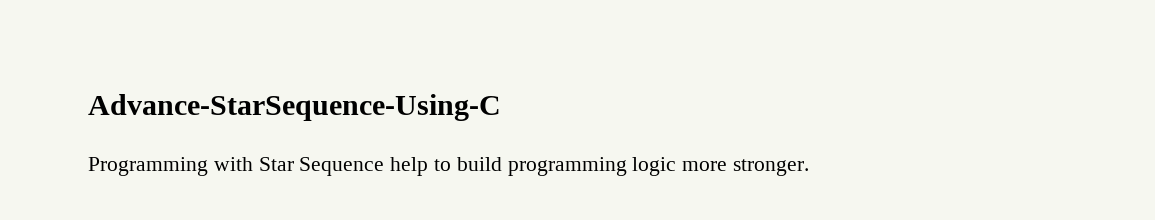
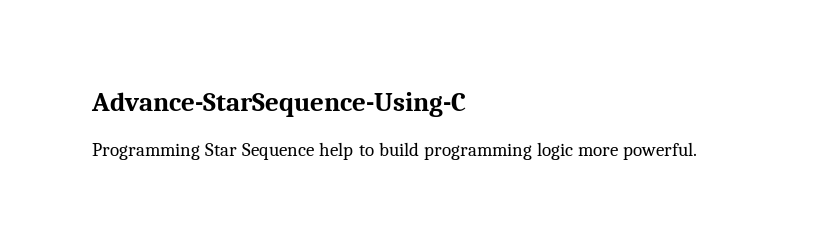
- Programming with Star Sequence help to build programming logic more stronger.
+ Programming Star Sequence help to build programming logic more powerful.

